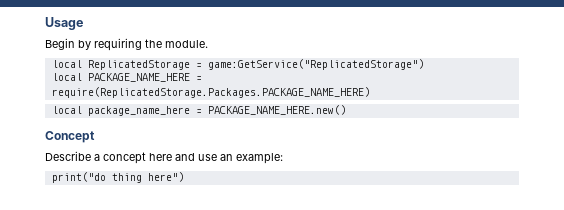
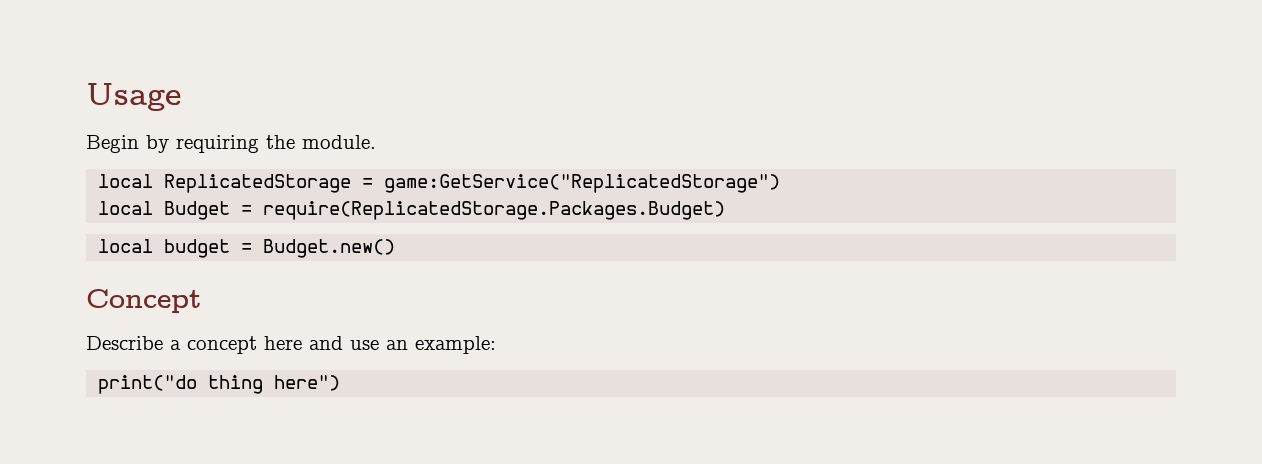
- local PACKAGE_NAME_HERE = require(ReplicatedStorage.Packages.PACKAGE_NAME_HERE)
- local package_name_here = PACKAGE_NAME_HERE.new()
+ local Budget = require(ReplicatedStorage.Packages.Budget)
+ local budget = Budget.new()

